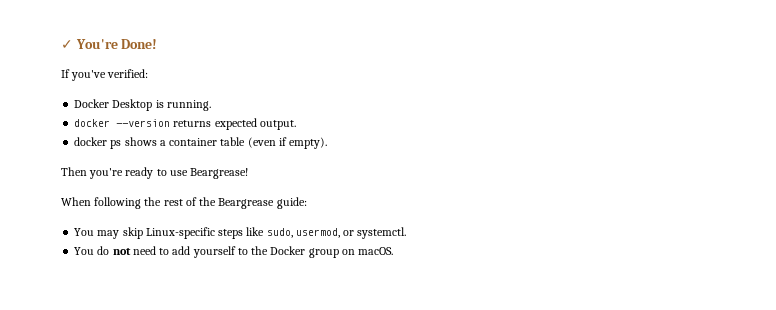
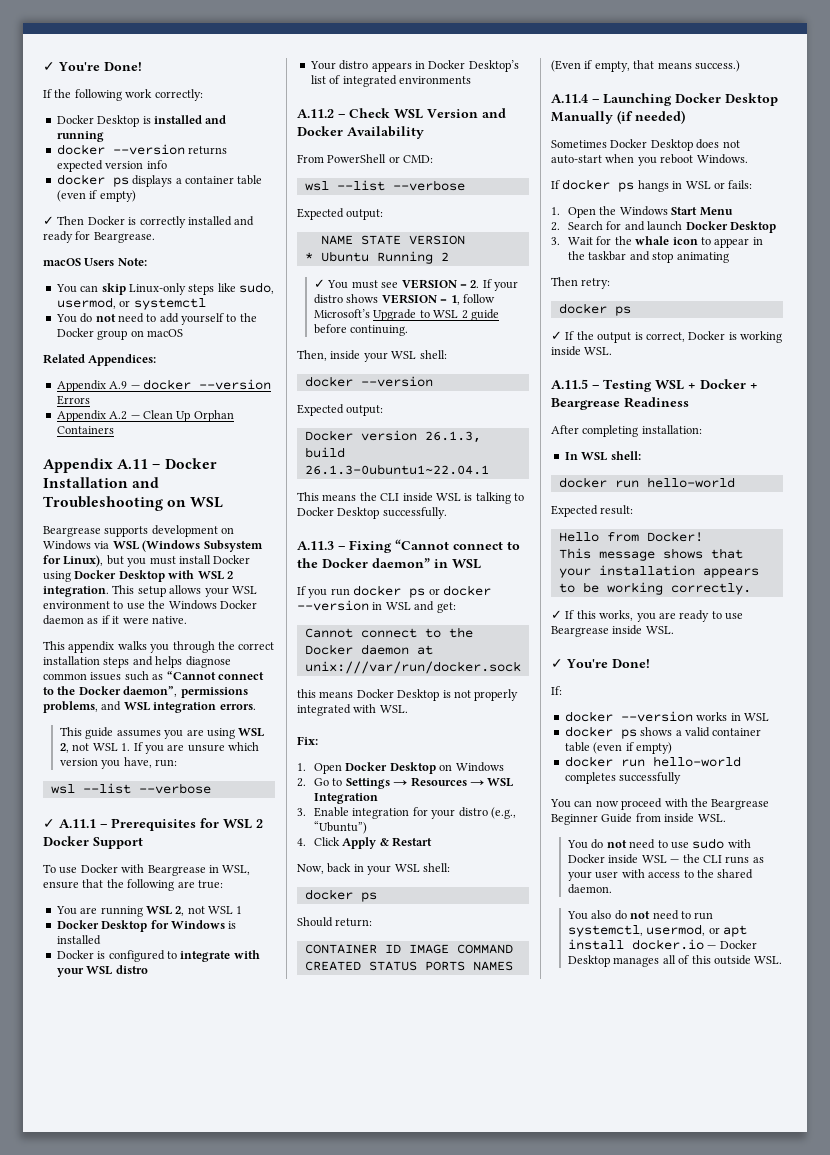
- If you've verified:
- Docker Desktop is running.
+ If the following work correctly:
+ Docker Desktop is installed and running
- docker --version returns expected output.
- docker ps shows a container table (even if empty).
- Then you're ready to use Beargrease!
- When following the rest of the Beargrease guide:
- You may skip Linux-specific steps like sudo, usermod, or systemctl.
+ docker --version returns expected version info
+ docker ps displays a container table (even if empty)
+ ✓ Then Docker is correctly installed and ready for Beargrease.
+ macOS Users Note:
+ You can skip Linux-only steps like sudo, usermod, or systemctl
- You do not need to add yourself to the Docker group on macOS.
+ You do not need to add yourself to the Docker group on macOS
+ Related Appendices:
+ Appendix A.9 — docker --version Errors
+ Appendix A.2 — Clean Up Orphan Containers
+ Appendix A.11 – Docker Installation and Troubleshooting on WSL
+ Beargrease supports development on Windows via WSL (Windows Subsystem for Linux), but you must install Docker using Docker Desktop with WSL 2 integration. This setup allows your WSL environment to use the Windows Docker daemon as if it were native.
+ This appendix walks you through the correct installation steps and helps diagnose common issues such as “Cannot connect to the Docker daemon”, permissions problems, and WSL integration errors.
+ This guide assumes you are using WSL 2, not WSL 1. If you are unsure which version you have, run:
+ wsl --list --verbose
+ ✓ A.11.1 – Prerequisites for WSL 2 Docker Support
+ To use Docker with Beargrease in WSL, ensure that the following are true:
+ You are running WSL 2, not WSL 1
+ Docker Desktop for Windows is installed
+ Docker is configured to integrate with your WSL distro
+ Your distro appears in Docker Desktop’s list of integrated environments
+ A.11.2 – Check WSL Version and Docker Availability
+ From PowerShell or CMD:
+ wsl --list --verbose
+ Expected output:
+ NAME STATE VERSION
+ * Ubuntu Running 2
+ ✓ You must see VERSION = 2. If your distro shows VERSION = 1, follow Microsoft’s Upgrade to WSL 2 guide before continuing.
+ Then, inside your WSL shell:
+ docker --version
+ Expected output:
+ Docker version 26.1.3, build 26.1.3-0ubuntu1~22.04.1
+ This means the CLI inside WSL is talking to Docker Desktop successfully.
+ A.11.3 – Fixing “Cannot connect to the Docker daemon” in WSL
+ If you run docker ps or docker --version in WSL and get:
+ Cannot connect to the Docker daemon at unix:///var/run/docker.sock
+ this means Docker Desktop is not properly integrated with WSL.
+ Fix:
+ 1. Open Docker Desktop on Windows
+ 2. Go to Settings → Resources → WSL Integration
+ 3. Enable integration for your distro (e.g., “Ubuntu”)
+ 4. Click Apply & Restart
+ Now, back in your WSL shell:
+ docker ps
+ Should return:
+ CONTAINER ID IMAGE COMMAND CREATED STATUS PORTS NAMES
+ (Even if empty, that means success.)
+ A.11.4 – Launching Docker Desktop Manually (if needed)
+ Sometimes Docker Desktop does not auto-start when you reboot Windows.
+ If docker ps hangs in WSL or fails:
+ 1. Open the Windows Start Menu
+ 2. Search for and launch Docker Desktop
+ 3. Wait for the whale icon to appear in the taskbar and stop animating
+ Then retry:
+ docker ps
+ ✓ If the output is correct, Docker is working inside WSL.
+ A.11.5 – Testing WSL + Docker + Beargrease Readiness
+ After completing installation:
+ In WSL shell:
+ docker run hello-world
+ Expected result:
+ Hello from Docker!
+ This message shows that your installation appears to be working correctly.
+ ✓ If this works, you are ready to use Beargrease inside WSL.
+ ✓ You're Done!
+ If:
+ docker --version works in WSL
+ docker ps shows a valid container table (even if empty)
+ docker run hello-world completes successfully
+ You can now proceed with the Beargrease Beginner Guide from inside WSL.
+ You do not need to use sudo with Docker inside WSL — the CLI runs as your user with access to the shared daemon.
+ You also do not need to run systemctl, usermod, or apt install docker.io — Docker Desktop manages all of this outside WSL.

